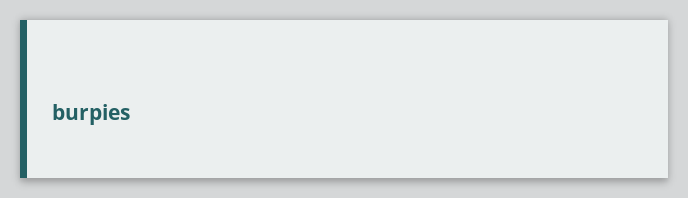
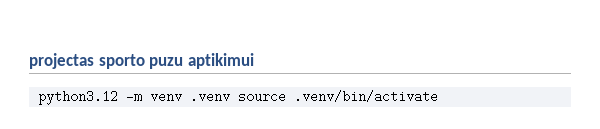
- burpies
+ projectas sporto puzu aptikimui
+ python3.12 -m venv .venv source .venv/bin/activate

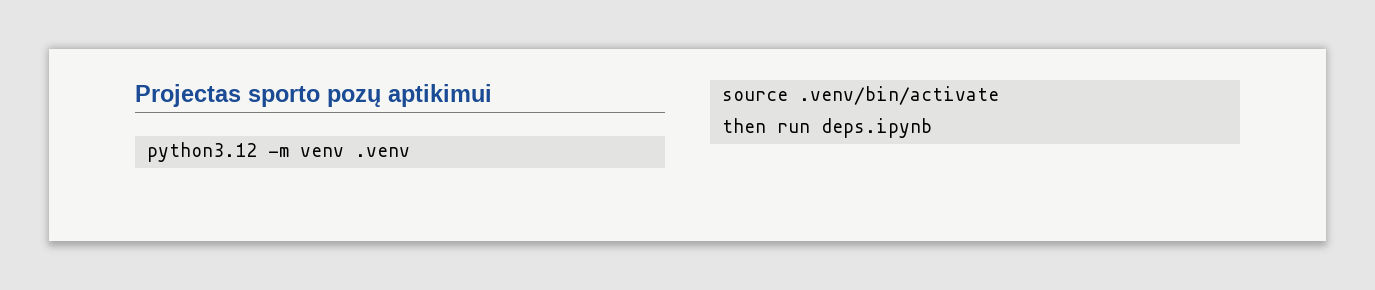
- projectas sporto puzu aptikimui
+ Projectas sporto pozų aptikimui
- python3.12 -m venv .venv source .venv/bin/activate
+ python3.12 -m venv .venv
+ source .venv/bin/activate
+ then run deps.ipynb

